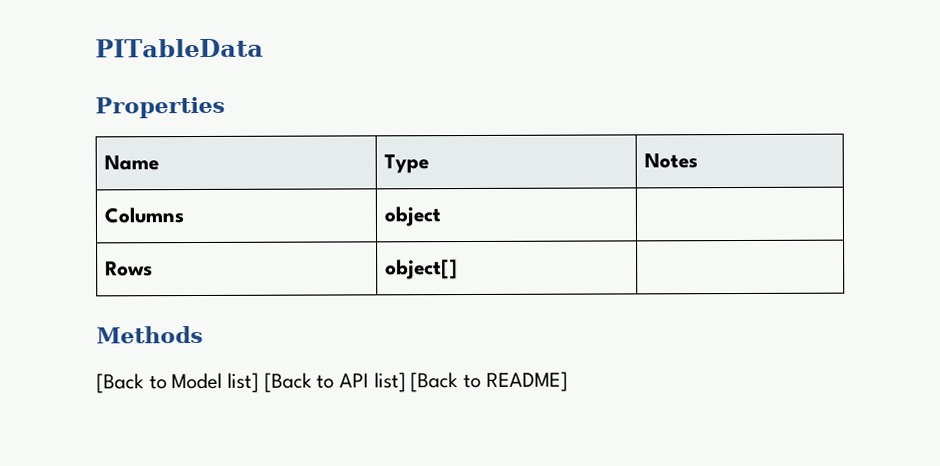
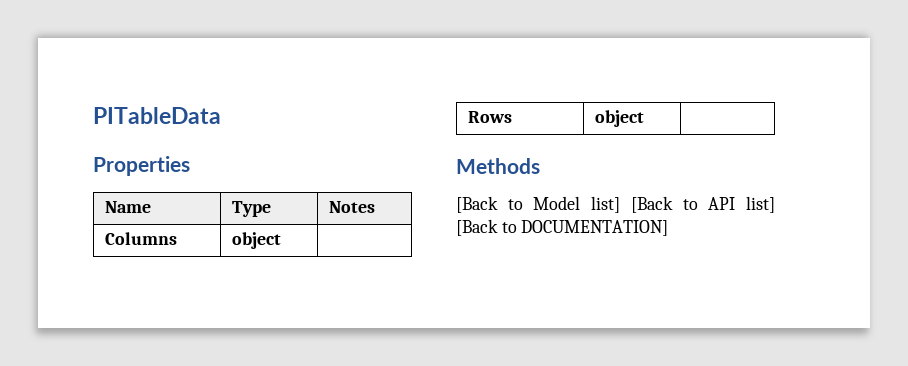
- Rows | object[] |
+ Rows | object |
- [Back to Model list] [Back to API list] [Back to README]
+ [Back to Model list] [Back to API list] [Back to DOCUMENTATION]

